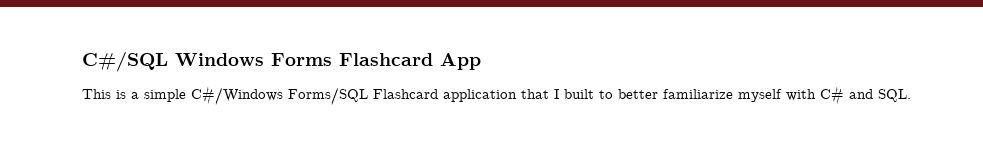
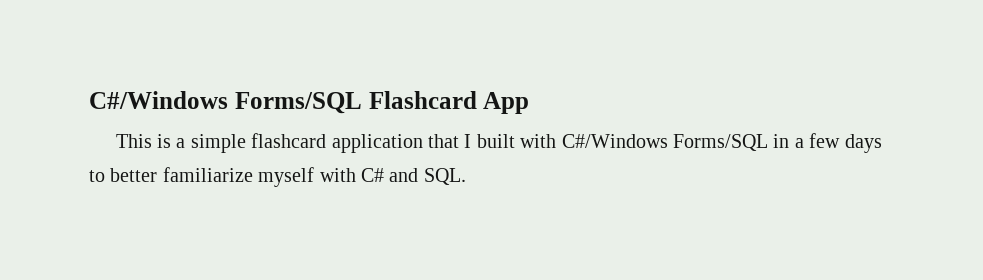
- C#/SQL Windows Forms Flashcard App
+ C#/Windows Forms/SQL Flashcard App
- This is a simple C#/Windows Forms/SQL Flashcard application that I built to better familiarize myself with C# and SQL.
+ This is a simple flashcard application that I built with C#/Windows Forms/SQL in a few days to better familiarize myself with C# and SQL.

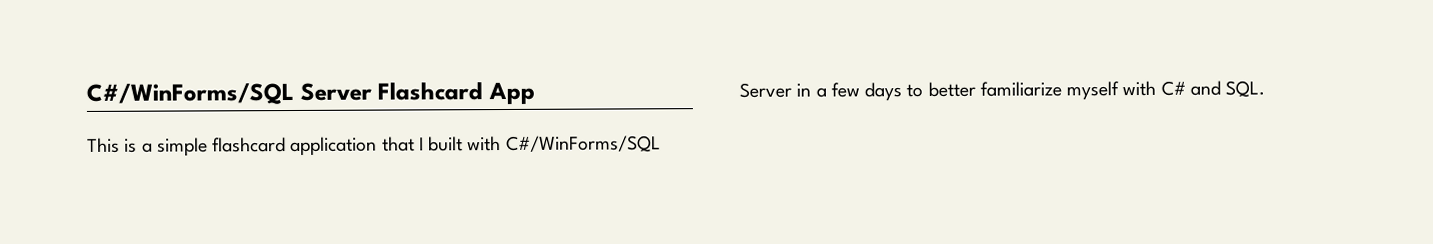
- C#/Windows Forms/SQL Flashcard App
+ C#/WinForms/SQL Server Flashcard App
- This is a simple flashcard application that I built with C#/Windows Forms/SQL in a few days to better familiarize myself with C# and SQL.
+ This is a simple flashcard application that I built with C#/WinForms/SQL Server in a few days to better familiarize myself with C# and SQL.

